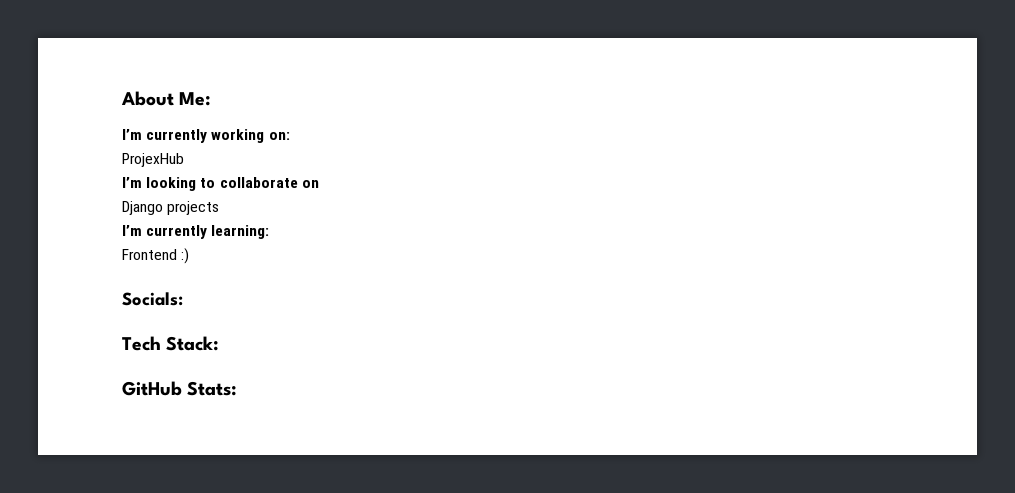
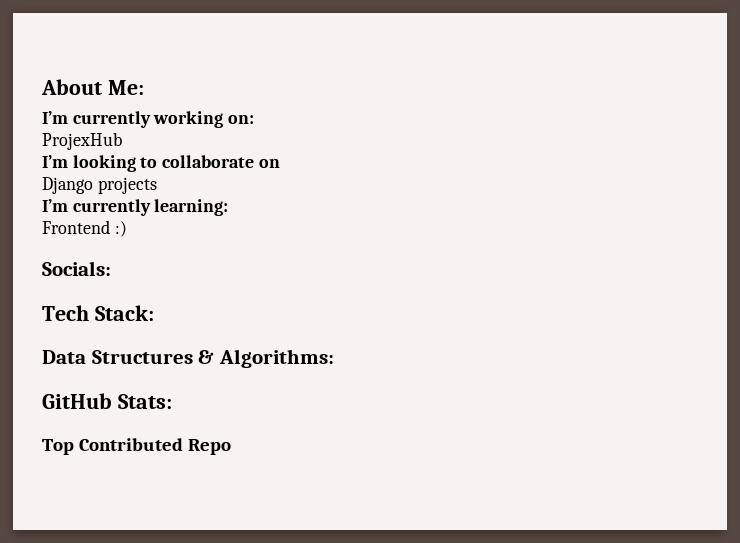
+ Data Structures & Algorithms:
+ Top Contributed Repo

